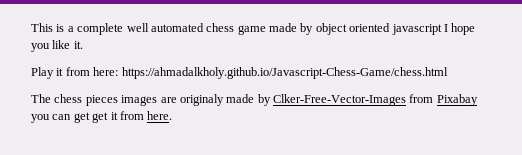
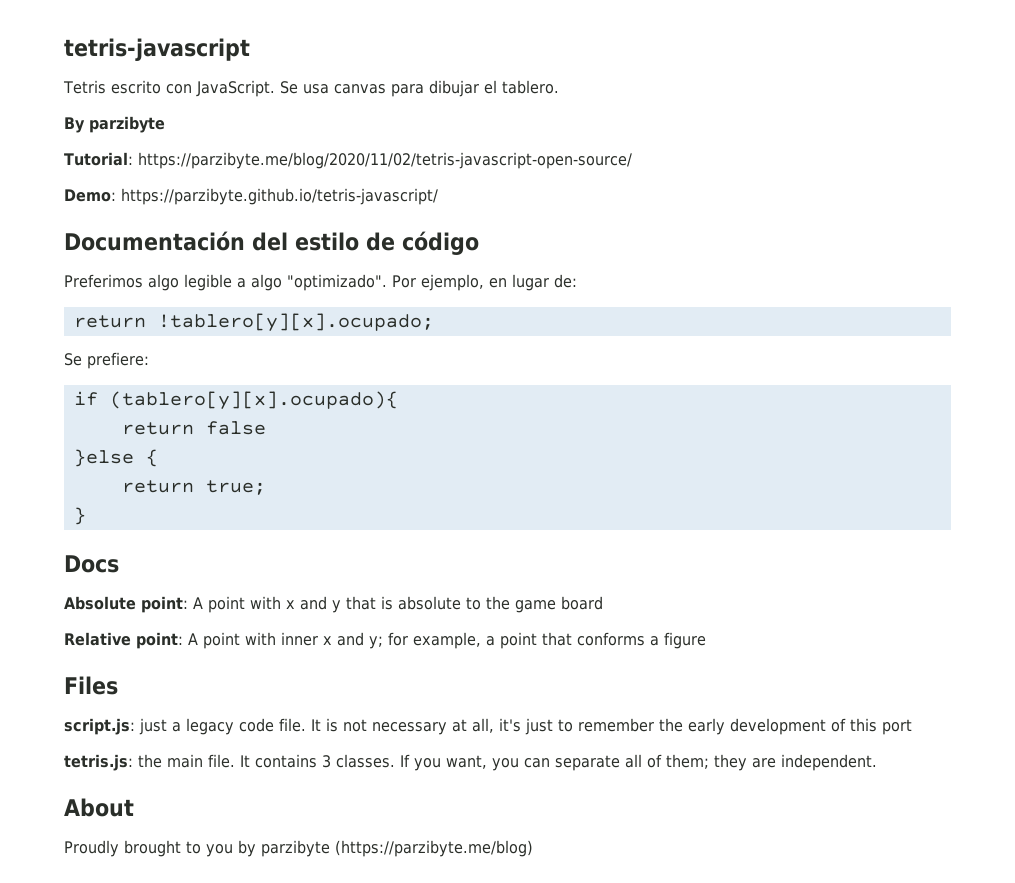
- This is a complete well automated chess game made by object oriented javascript I hope you like it.
- Play it from here: https://ahmadalkholy.github.io/Javascript-Chess-Game/chess.html
- The chess pieces images are originaly made by Clker-Free-Vector-Images from Pixabay you can get get it from here.
+ tetris-javascript
+ Tetris escrito con JavaScript. Se usa canvas para dibujar el tablero.
+ By parzibyte
+ Tutorial: https://parzibyte.me/blog/2020/11/02/tetris-javascript-open-source/
+ Demo: https://parzibyte.github.io/tetris-javascript/
+ Documentación del estilo de código
+ Preferimos algo legible a algo "optimizado". Por ejemplo, en lugar de:
+ return !tablero[y][x].ocupado;
+ Se prefiere:
+ if (tablero[y][x].ocupado){
+ return false
+ }else {
+ return true;
+ }
+ Docs
+ Absolute point: A point with x and y that is absolute to the game board
+ Relative point: A point with inner x and y; for example, a point that conforms a figure
+ Files
+ script.js: just a legacy code file. It is not necessary at all, it's just to remember the early development of this port
+ tetris.js: the main file. It contains 3 classes. If you want, you can separate all of them; they are independent.
+ About
+ Proudly brought to you by parzibyte (https://parzibyte.me/blog)

